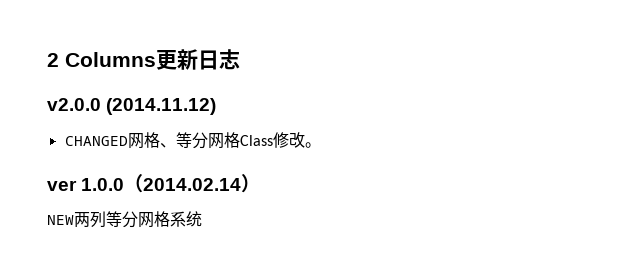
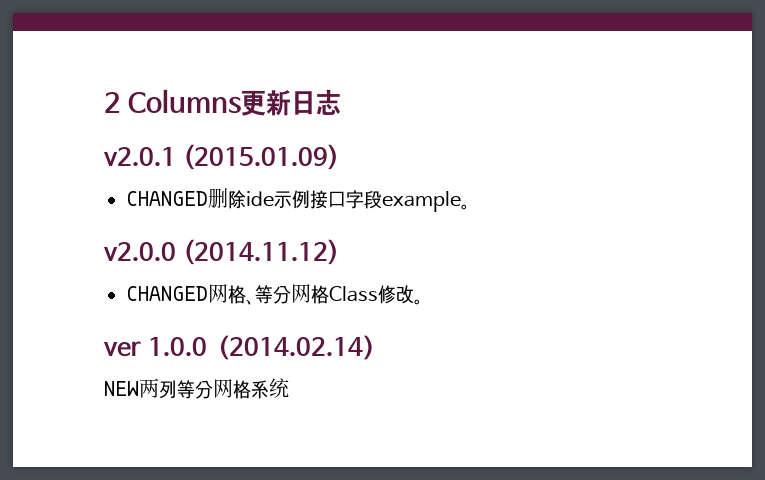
+ v2.0.1 (2015.01.09)
+ CHANGED删除ide示例接口字段example。

